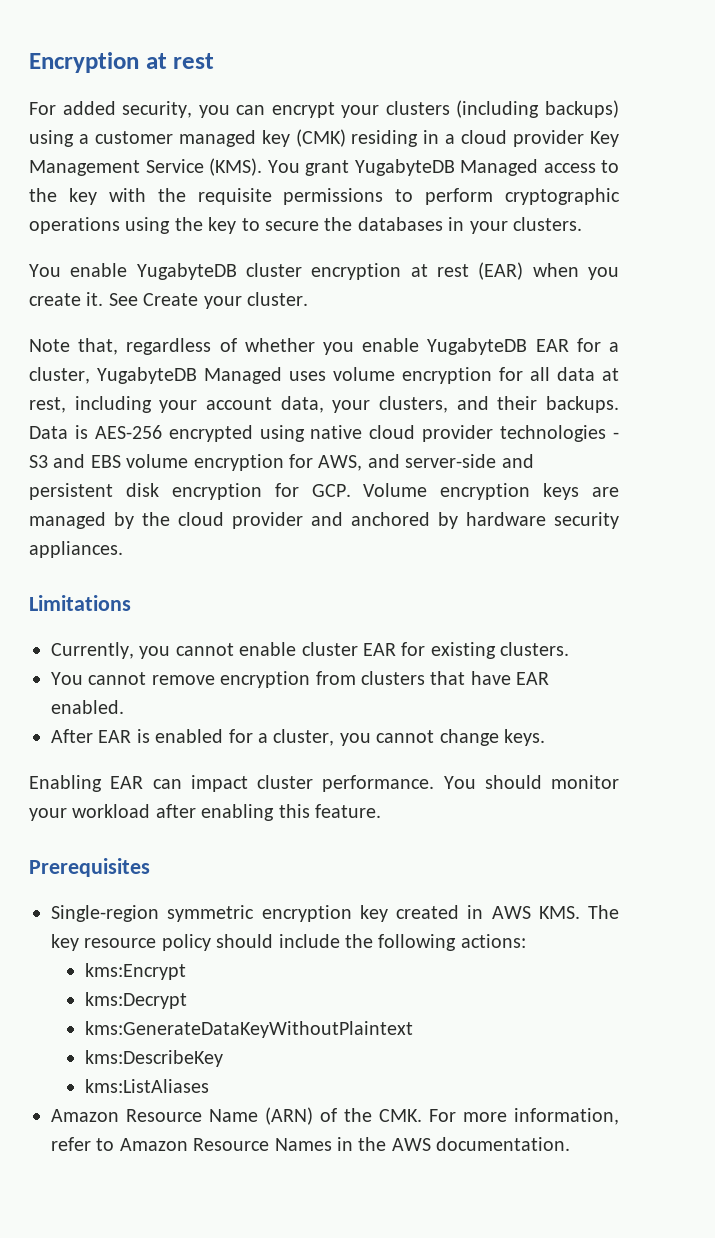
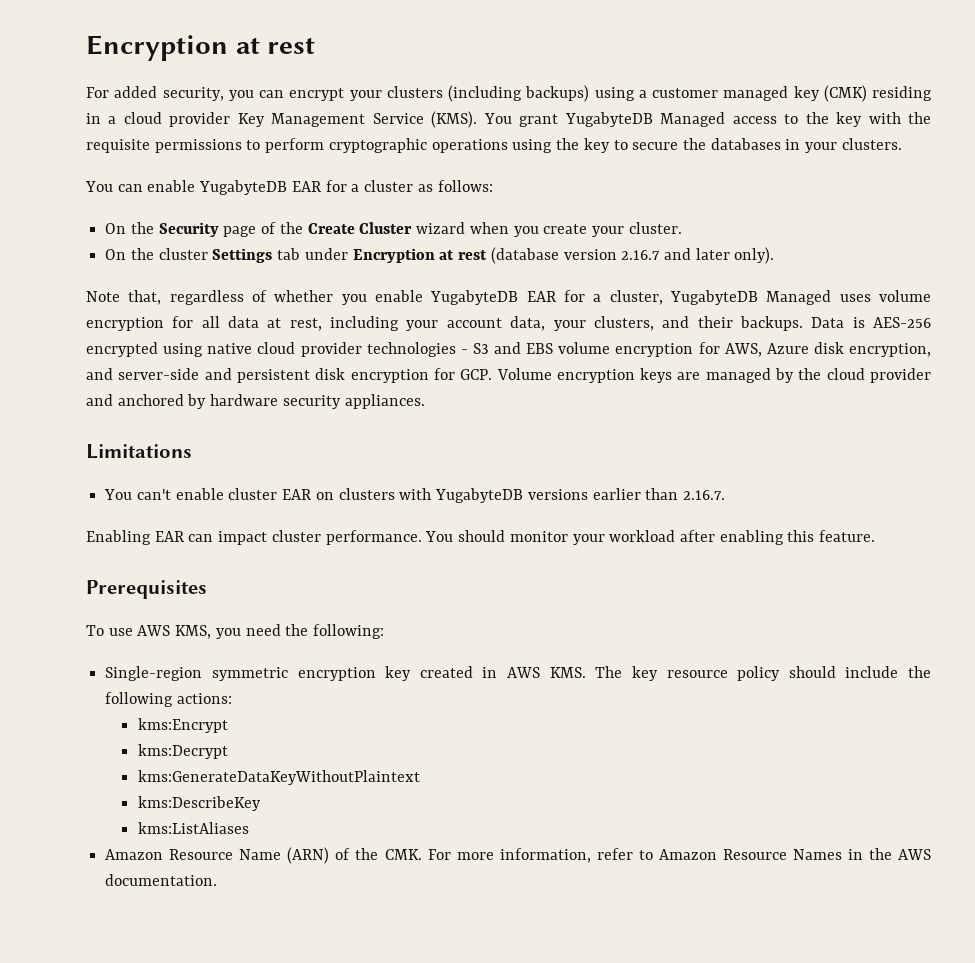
- You enable YugabyteDB cluster encryption at rest (EAR) when you create it. See Create your cluster.
+ You can enable YugabyteDB EAR for a cluster as follows:
+ On the Security page of the Create Cluster wizard when you create your cluster.
+ On the cluster Settings tab under Encryption at rest (database version 2.16.7 and later only).
- Data is AES-256 encrypted using native cloud provider technologies - S3 and EBS volume encryption for AWS, and server-side and persistent disk encryption for GCP. Volume encryption keys are managed by the cloud provider and anchored by hardware security appliances.
+ Data is AES-256 encrypted using native cloud provider technologies - S3 and EBS volume encryption for AWS, Azure disk encryption, and server-side and persistent disk encryption for GCP. Volume encryption keys are managed by the cloud provider and anchored by hardware security appliances.
- Currently, you cannot enable cluster EAR for existing clusters.
- You cannot remove encryption from clusters that have EAR enabled.
- After EAR is enabled for a cluster, you cannot change keys.
+ You can't enable cluster EAR on clusters with YugabyteDB versions earlier than 2.16.7.
+ To use AWS KMS, you need the following:

